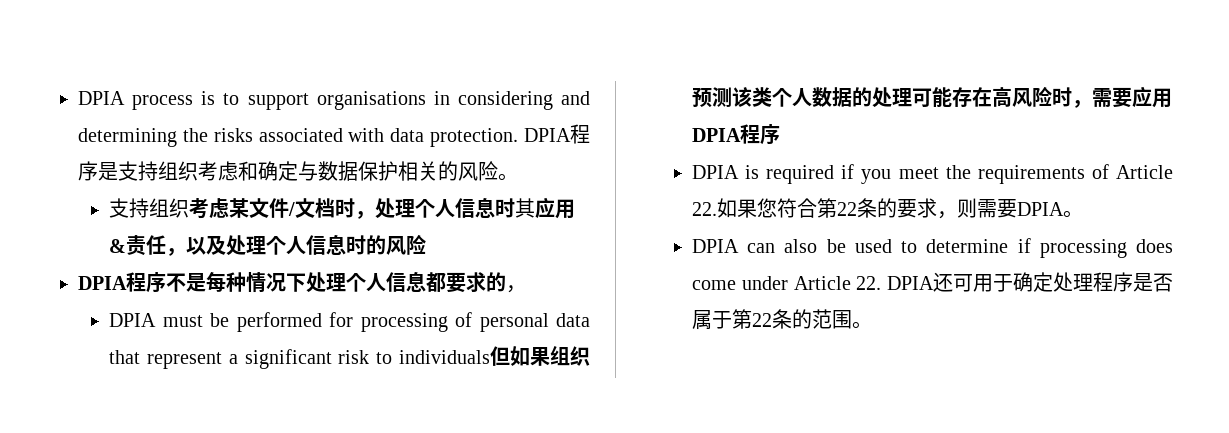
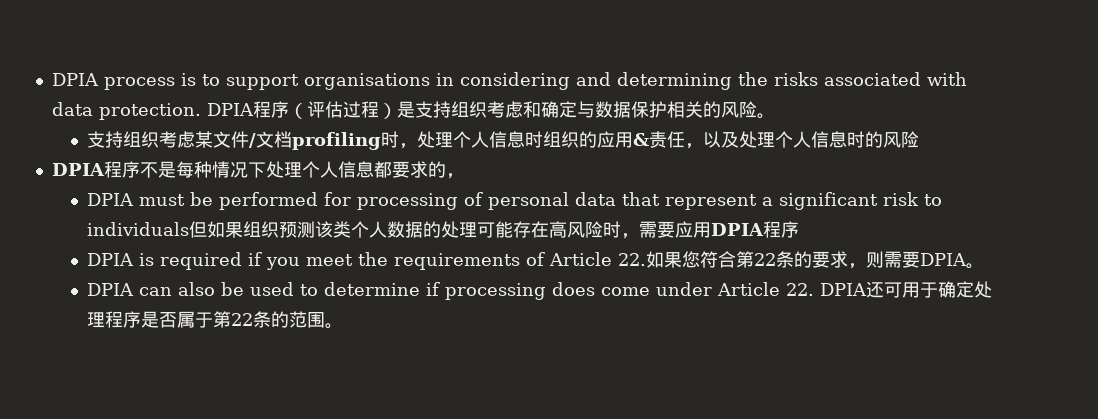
- DPIA程序是支持组织考虑和确定与数据保护相关的风险。
+ DPIA程序（评估过程）是支持组织考虑和确定与数据保护相关的风险。
- 支持组织考虑某文件/文档时，处理个人信息时其应用&责任，以及处理个人信息时的风险
+ 支持组织考虑某文件/文档profiling时，处理个人信息时组织的应用&责任，以及处理个人信息时的风险

